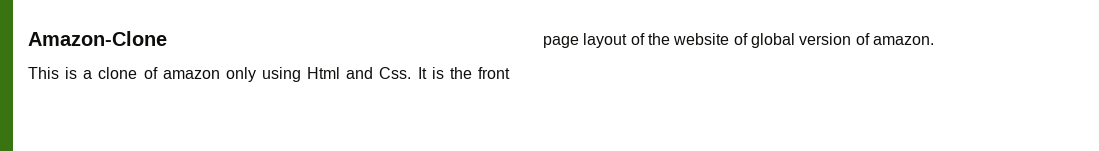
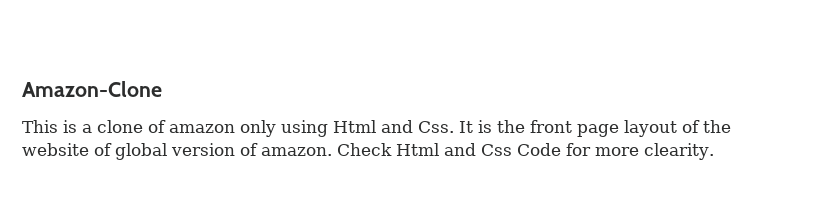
+ Check Html and Css Code for more clearity.

